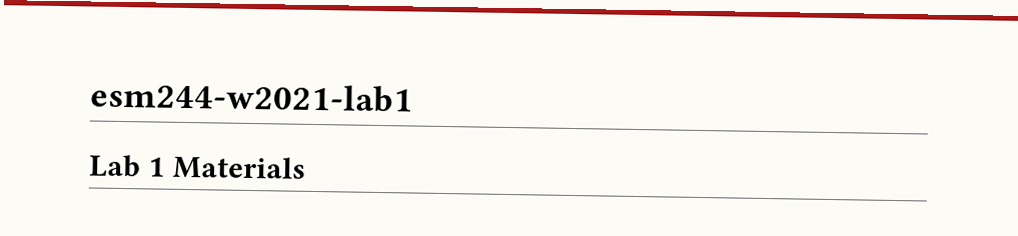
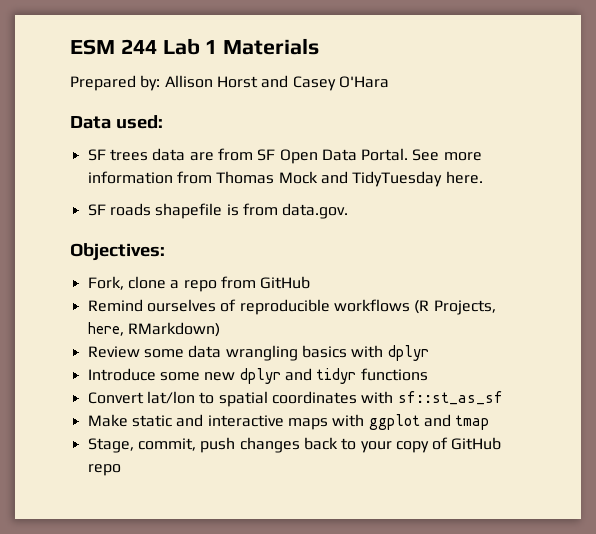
- esm244-w2021-lab1
- Lab 1 Materials
+ ESM 244 Lab 1 Materials
+ Prepared by: Allison Horst and Casey O'Hara
+ Data used:
+ SF trees data are from SF Open Data Portal. See more information from Thomas Mock and TidyTuesday here.
+ SF roads shapefile is from data.gov.
+ Objectives:
+ Fork, clone a repo from GitHub
+ Remind ourselves of reproducible workflows (R Projects, here, RMarkdown)
+ Review some data wrangling basics with dplyr
+ Introduce some new dplyr and tidyr functions
+ Convert lat/lon to spatial coordinates with sf::st_as_sf
+ Make static and interactive maps with ggplot and tmap
+ Stage, commit, push changes back to your copy of GitHub repo

